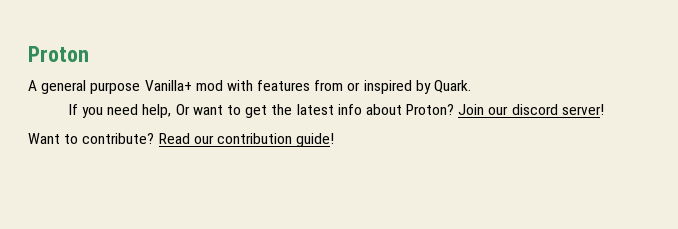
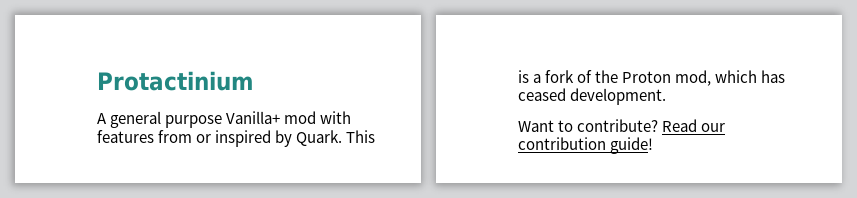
- Proton
+ Protactinium
- A general purpose Vanilla+ mod with features from or inspired by Quark.
- If you need help, Or want to get the latest info about Proton? Join our discord server!
+ A general purpose Vanilla+ mod with features from or inspired by Quark. This is a fork of the Proton mod, which has ceased development.

